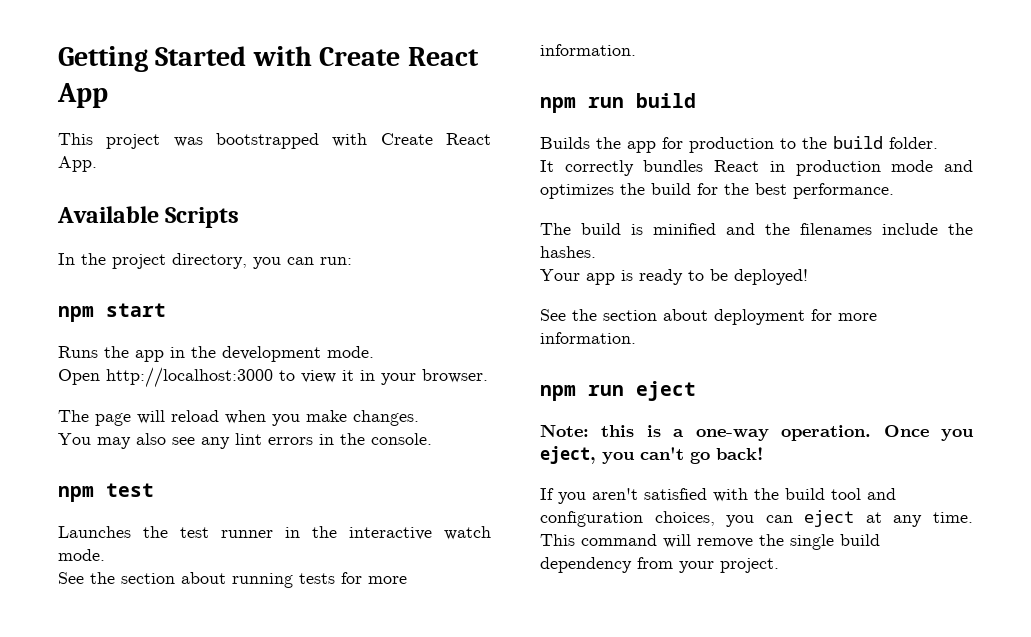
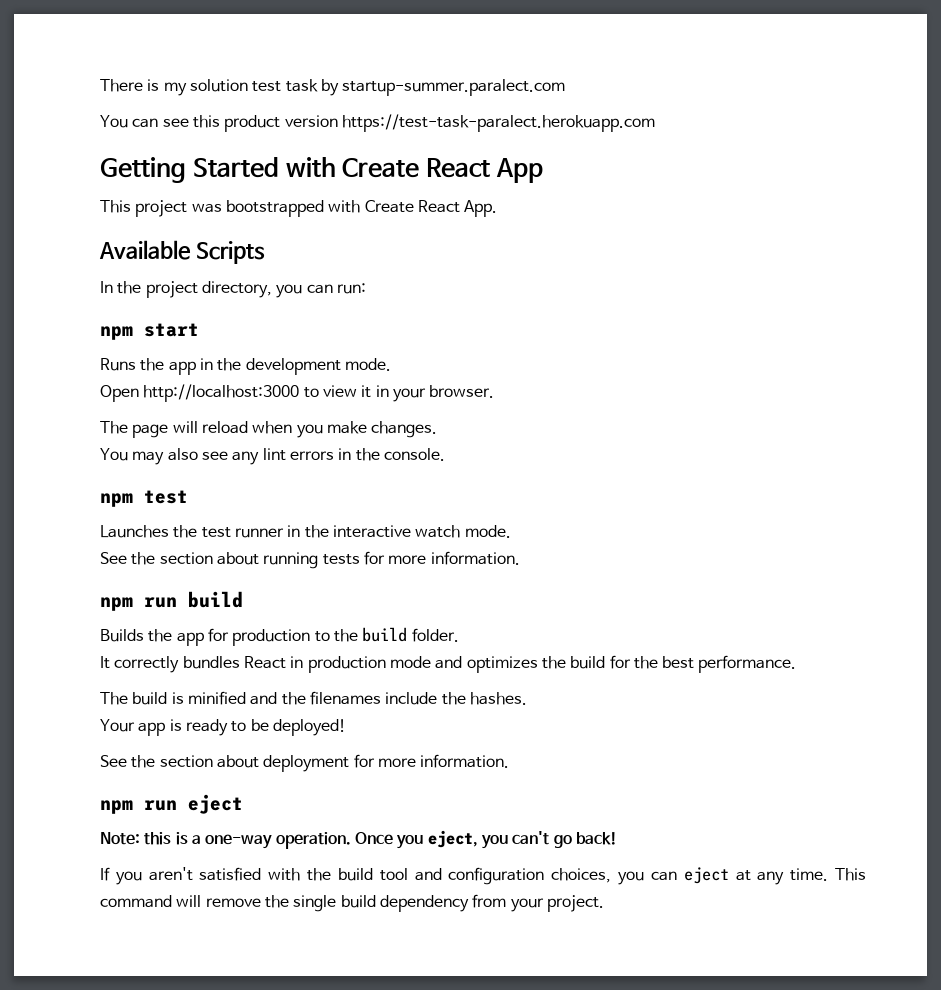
+ There is my solution test task by startup-summer.paralect.com
+ You can see this product version https://test-task-paralect.herokuapp.com

